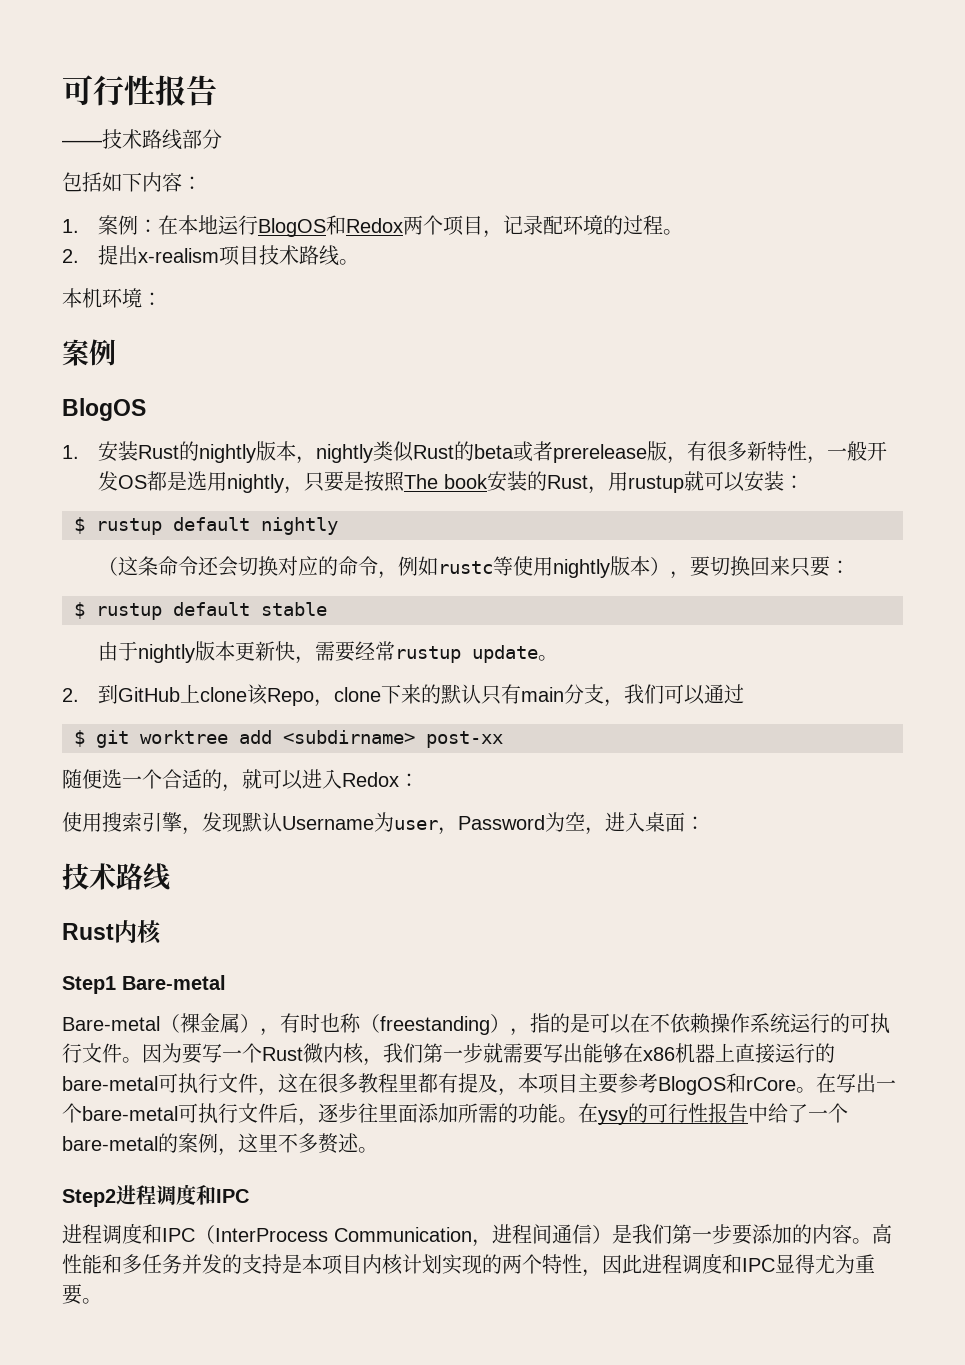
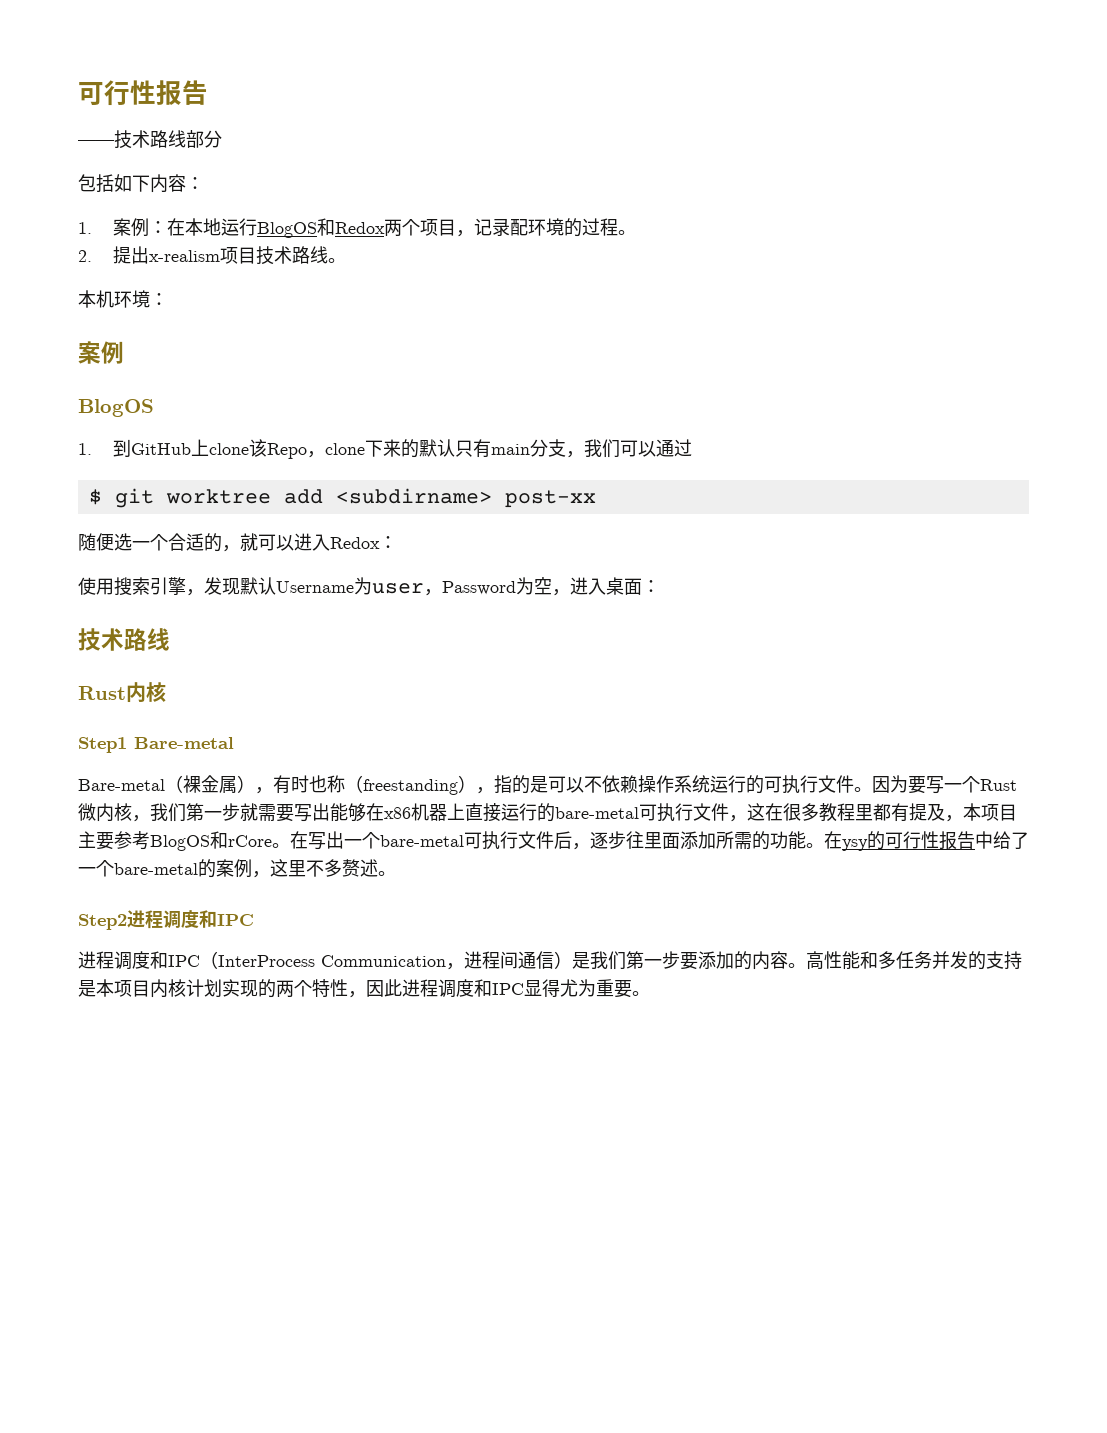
- 1.安装Rust的nightly版本，nightly类似Rust的beta或者prerelease版，有很多新特性，一般开发OS都是选用nightly，只要是按照The book安装的Rust，用rustup就可以安装：
- $ rustup default nightly
- （这条命令还会切换对应的命令，例如rustc等使用nightly版本），要切换回来只要：
- $ rustup default stable
- 由于nightly版本更新快，需要经常rustup update。
- 2.到GitHub上clone该Repo，clone下来的默认只有main分支，我们可以通过
+ 1.到GitHub上clone该Repo，clone下来的默认只有main分支，我们可以通过
- Bare-metal（裸金属），有时也称（freestanding），指的是可以在不依赖操作系统运行的可执行文件。
+ Bare-metal（裸金属），有时也称（freestanding），指的是可以不依赖操作系统运行的可执行文件。

